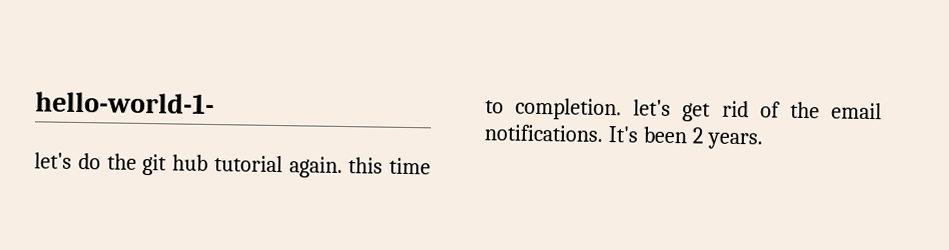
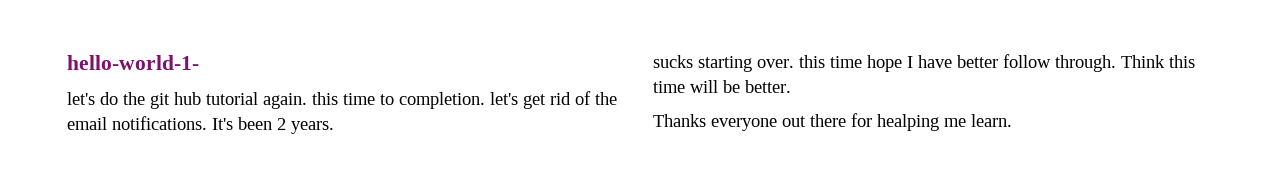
+ sucks starting over. this time hope I have better follow through. Think this time will be better.
+ Thanks everyone out there for healping me learn.

